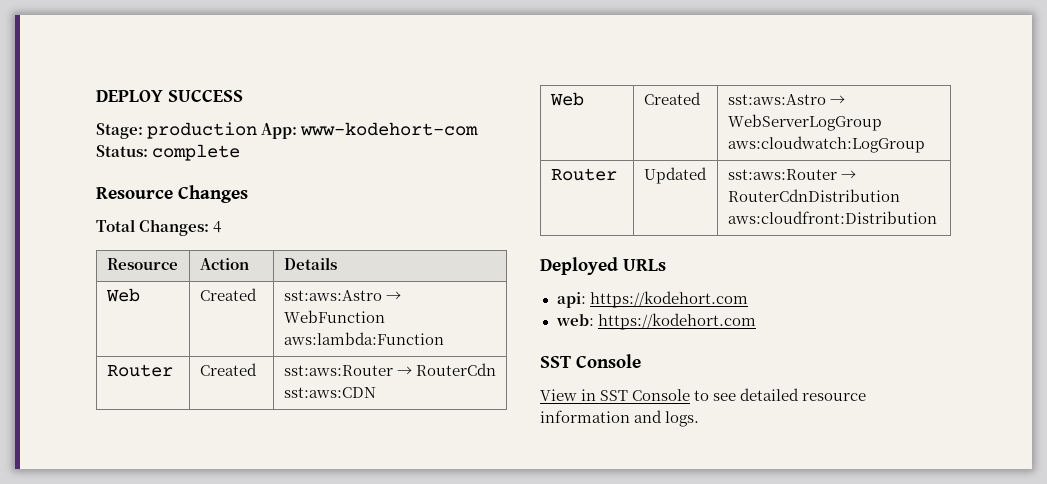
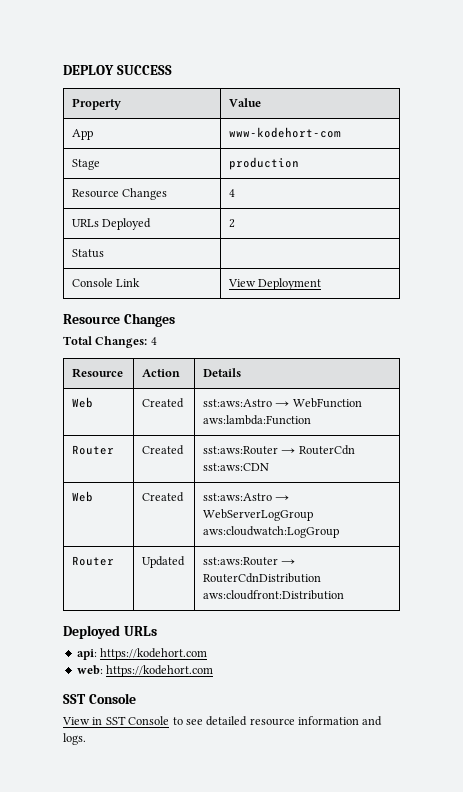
- Stage: production App: www-kodehort-com Status: complete
+ Property | Value
+ App | www-kodehort-com
+ Stage | production
+ Resource Changes | 4
+ URLs Deployed | 2
+ Status |
+ Console Link | View Deployment

